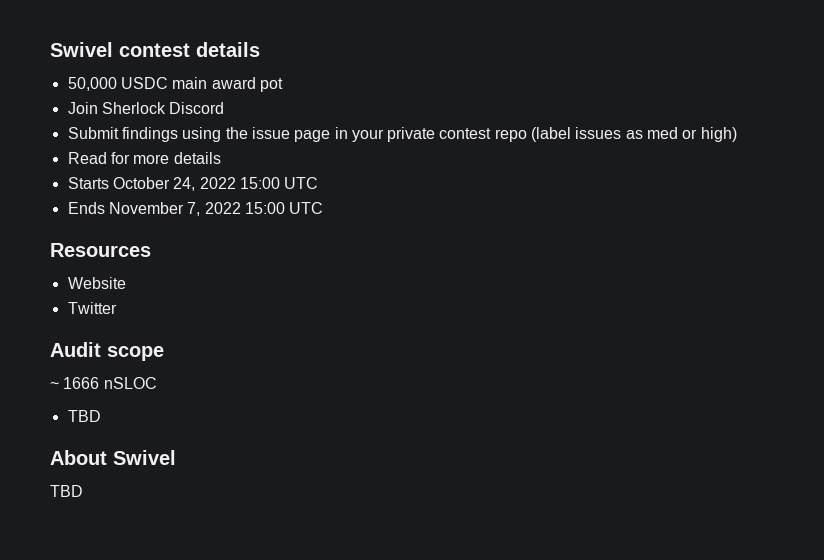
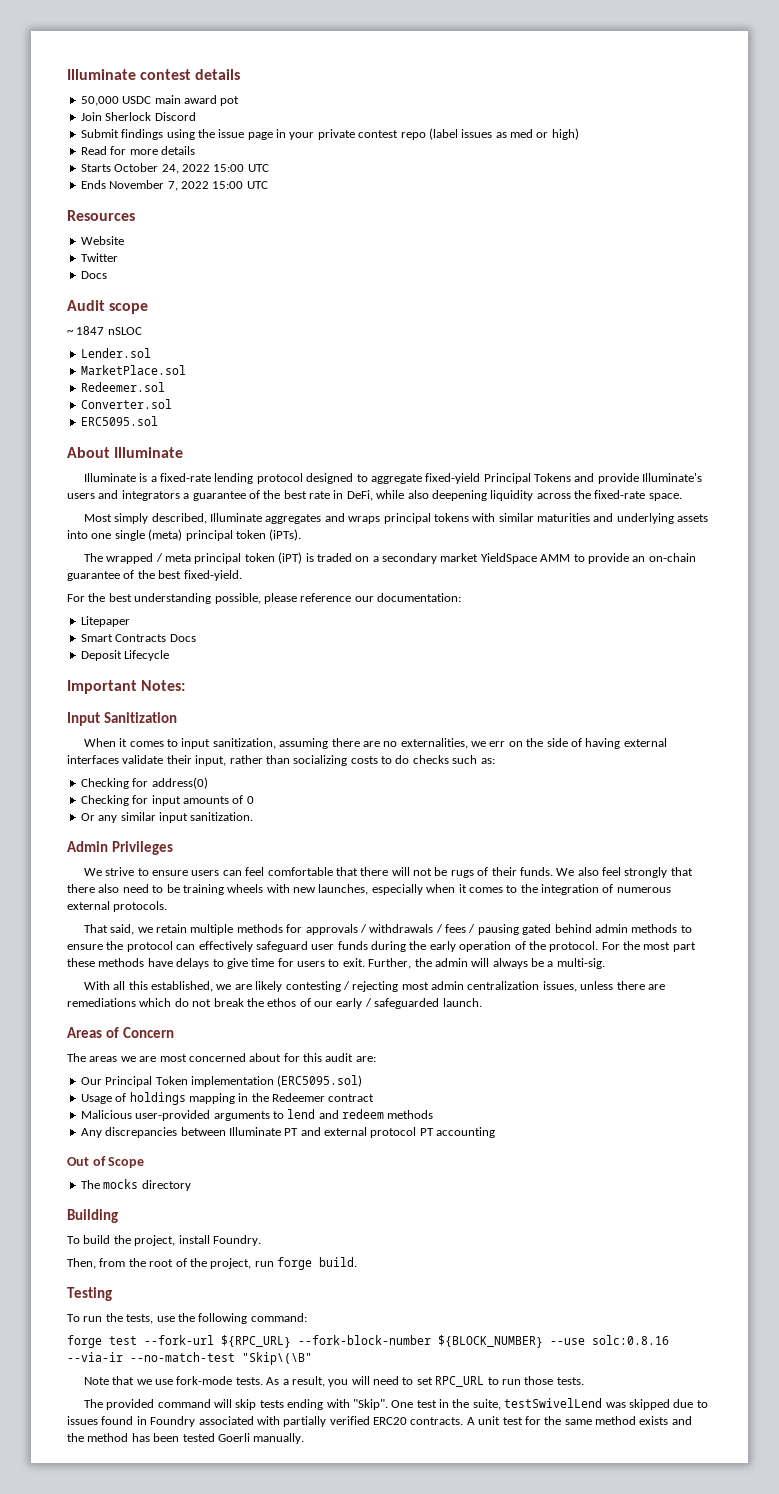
- Swivel contest details
+ Illuminate contest details
  Twitter
+ Docs
- ~ 1666 nSLOC
- TBD
- About Swivel
- TBD
+ ~ 1847 nSLOC
+ Lender.sol
+ MarketPlace.sol
+ Redeemer.sol
+ Converter.sol
+ ERC5095.sol
+ About Illuminate
+ Illuminate is a fixed-rate lending protocol designed to aggregate fixed-yield Principal Tokens and provide Illuminate's users and integrators a guarantee of the best rate in DeFi, while also deepening liquidity across the fixed-rate space.
+ Most simply described, Illuminate aggregates and wraps principal tokens with similar maturities and underlying assets into one single (meta) principal token (iPTs).
+ The wrapped / meta principal token (iPT) is traded on a secondary market YieldSpace AMM to provide an on-chain guarantee of the best fixed-yield.
+ For the best understanding possible, please reference our documentation:
+ Litepaper
+ Smart Contracts Docs
+ Deposit Lifecycle
+ Important Notes:
+ Input Sanitization
+ When it comes to input sanitization, assuming there are no externalities, we err on the side of having external interfaces validate their input, rather than socializing costs to do checks such as:
+ Checking for address(0)
+ Checking for input amounts of 0
+ Or any similar input sanitization.
+ Admin Privileges
+ We strive to ensure users can feel comfortable that there will not be rugs of their funds. We also feel strongly that there also need to be training wheels with new launches, especially when it comes to the integration of numerous external protocols.
+ That said, we retain multiple methods for approvals / withdrawals / fees / pausing gated behind admin methods to ensure the protocol can effectively safeguard user funds during the early operation of the protocol. For the most part these methods have delays to give time for users to exit. Further, the admin will always be a multi-sig.
+ With all this established, we are likely contesting / rejecting most admin centralization issues, unless there are remediations which do not break the ethos of our early / safeguarded launch.
+ Areas of Concern
+ The areas we are most concerned about for this audit are:
+ Our Principal Token implementation (ERC5095.sol)
+ Usage of holdings mapping in the Redeemer contract
+ Malicious user-provided arguments to lend and redeem methods
+ Any discrepancies between Illuminate PT and external protocol PT accounting
+ Out of Scope
+ The mocks directory
+ Building
+ To build the project, install Foundry.
+ Then, from the root of the project, run forge build.
+ Testing
+ To run the tests, use the following command:
+ forge test --fork-url ${RPC_URL} --fork-block-number ${BLOCK_NUMBER} --use solc:0.8.16 --via-ir --no-match-test "Skip\(\B"
+ Note that we use fork-mode tests. As a result, you will need to set RPC_URL to run those tests.
+ The provided command will skip tests ending with "Skip". One test in the suite, testSwivelLend was skipped due to issues found in Foundry associated with partially verified ERC20 contracts. A unit test for the same method exists and the method has been tested Goerli manually.

